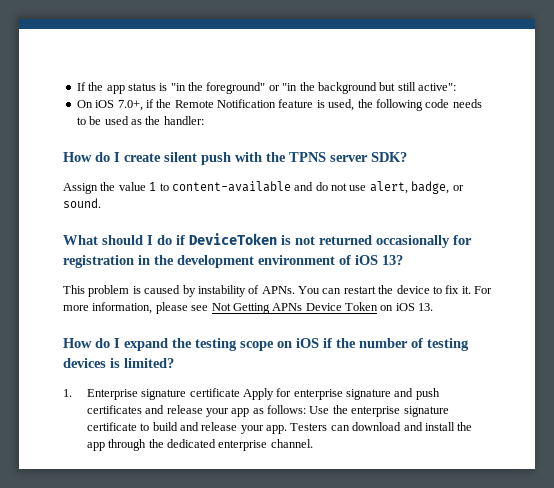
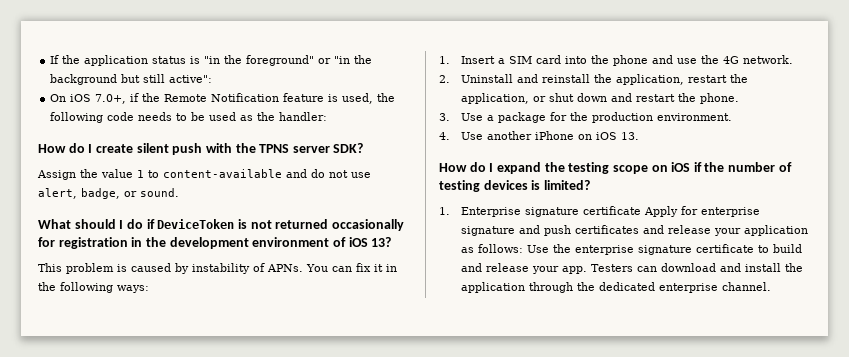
- If the app status is "in the foreground" or "in the background but still active":
+ If the application status is "in the foreground" or "in the background but still active":
- You can restart the device to fix it. For more information, please see Not Getting APNs Device Token on iOS 13.
+ You can fix it in the following ways:
+ 1. Insert a SIM card into the phone and use the 4G network.
+ 2. Uninstall and reinstall the application, restart the application, or shut down and restart the phone.
+ 3. Use a package for the production environment.
+ 4. Use another iPhone on iOS 13.
- 1. Enterprise signature certificate Apply for enterprise signature and push certificates and release your app as follows: Use the enterprise signature certificate to build and release your app.
+ 1. Enterprise signature certificate Apply for enterprise signature and push certificates and release your application as follows: Use the enterprise signature certificate to build and release your app.
- Testers can download and install the app through the dedicated enterprise channel.
+ Testers can download and install the application through the dedicated enterprise channel.

